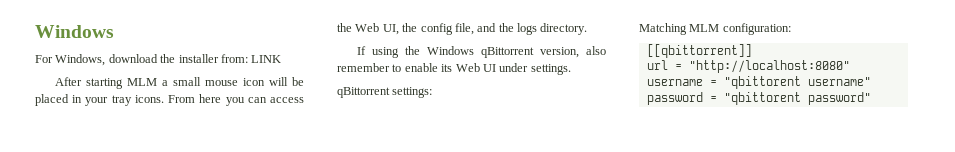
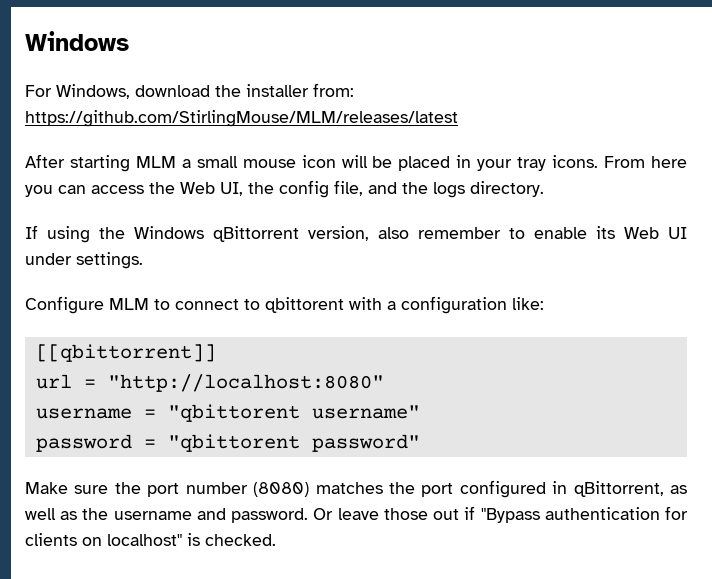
- For Windows, download the installer from: LINK
+ For Windows, download the installer from: https://github.com/StirlingMouse/MLM/releases/latest
- qBittorrent settings:
- Matching MLM configuration:
+ Configure MLM to connect to qbittorent with a configuration like:
+ Make sure the port number (8080) matches the port configured in qBittorrent, as well as the username and password. Or leave those out if "Bypass authentication for clients on localhost" is checked.

